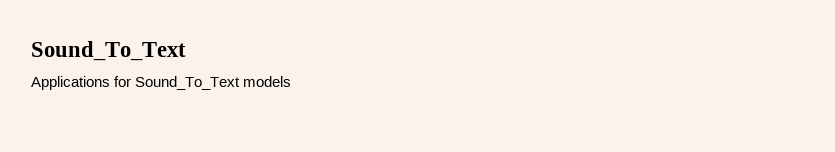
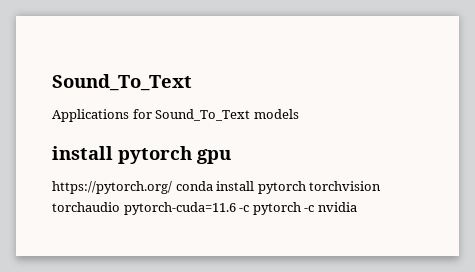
+ install pytorch gpu
+ https://pytorch.org/ conda install pytorch torchvision torchaudio pytorch-cuda=11.6 -c pytorch -c nvidia

